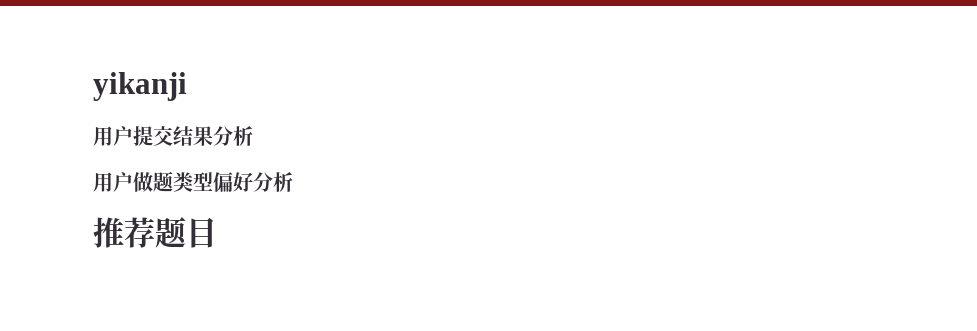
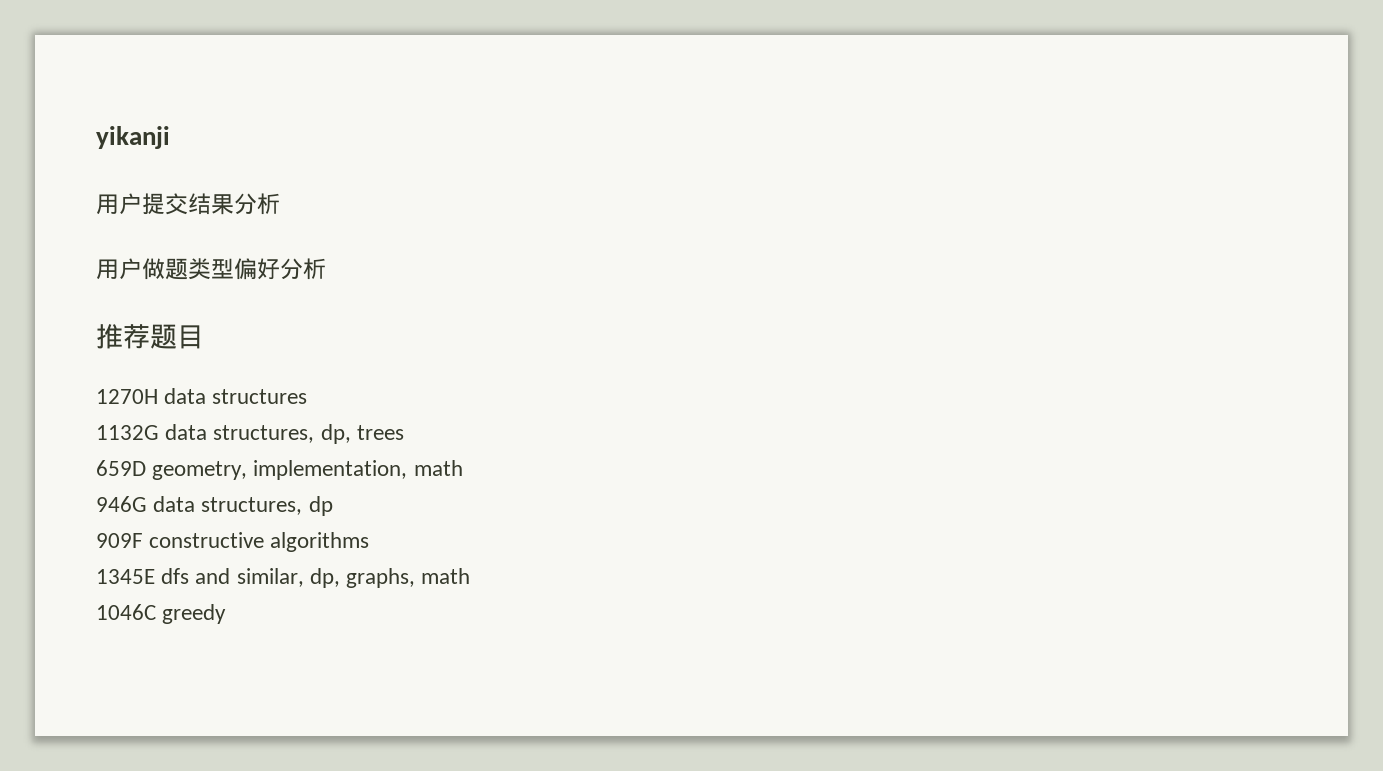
+ 1270H data structures
+ 1132G data structures, dp, trees
+ 659D geometry, implementation, math
+ 946G data structures, dp
+ 909F constructive algorithms
+ 1345E dfs and similar, dp, graphs, math
+ 1046C greedy

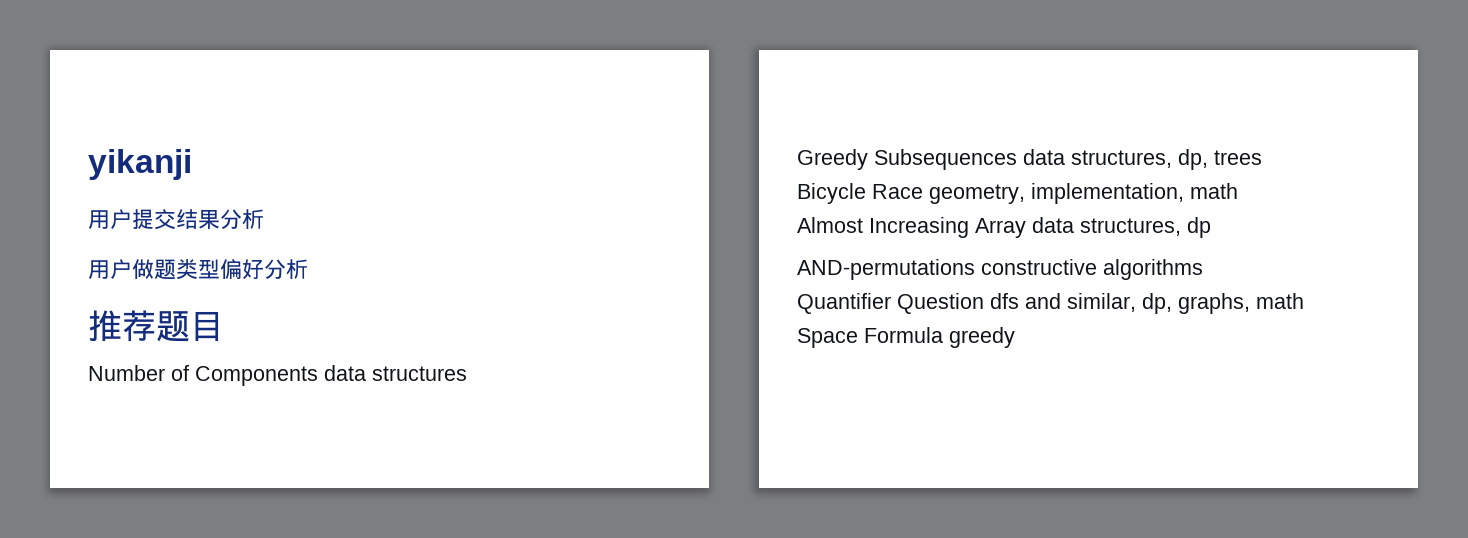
- 1270H data structures
+ Number of Components data structures
- 1132G data structures, dp, trees
+ Greedy Subsequences data structures, dp, trees
- 659D geometry, implementation, math
+ Bicycle Race geometry, implementation, math
- 946G data structures, dp
+ Almost Increasing Array data structures, dp
- 909F constructive algorithms
+ AND-permutations constructive algorithms
- 1345E dfs and similar, dp, graphs, math
+ Quantifier Question dfs and similar, dp, graphs, math
- 1046C greedy
+ Space Formula greedy

